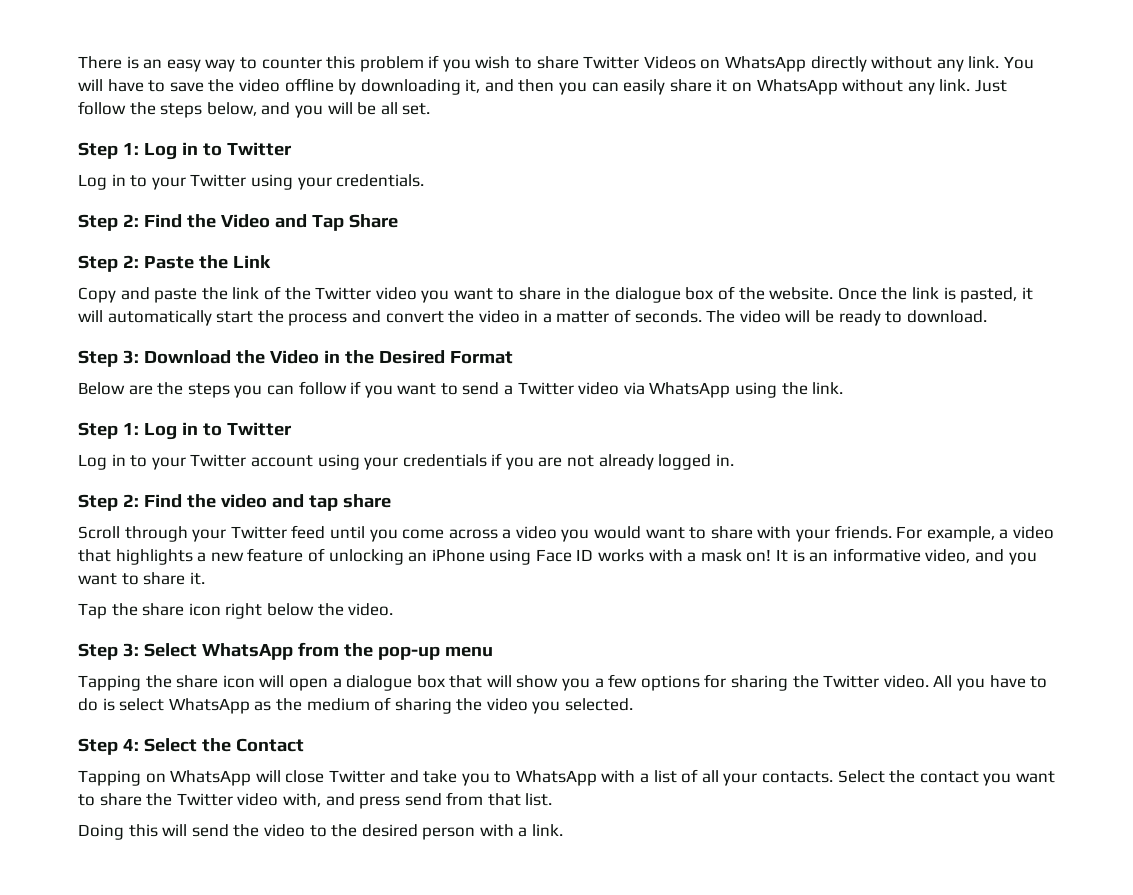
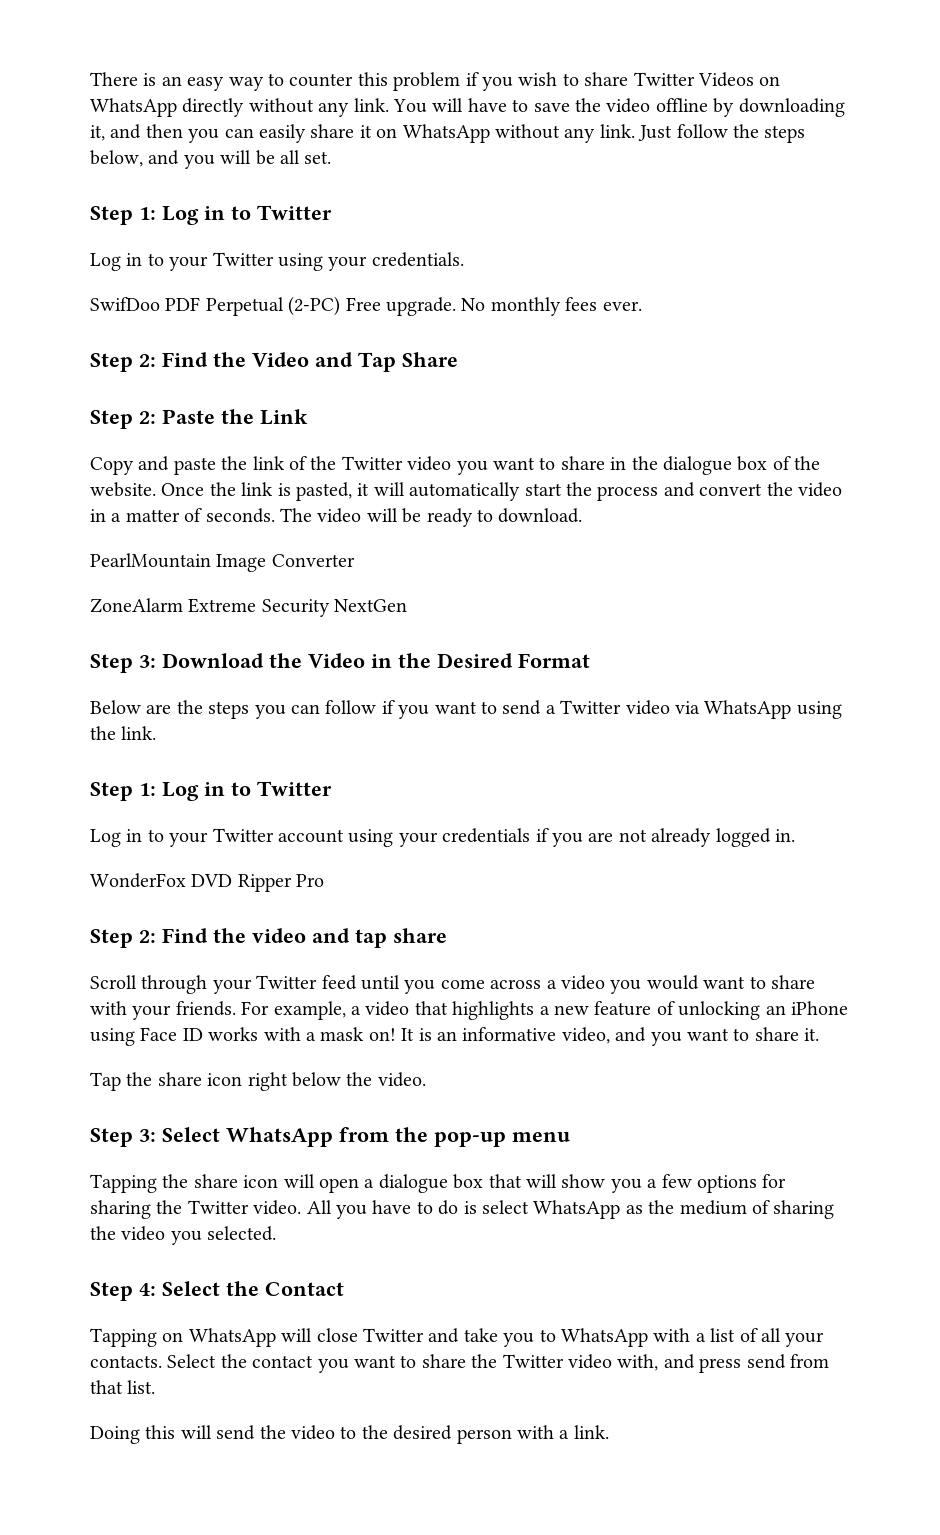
+ SwifDoo PDF Perpetual (2-PC) Free upgrade. No monthly fees ever.
+ PearlMountain Image Converter
+ ZoneAlarm Extreme Security NextGen
+ WonderFox DVD Ripper Pro

